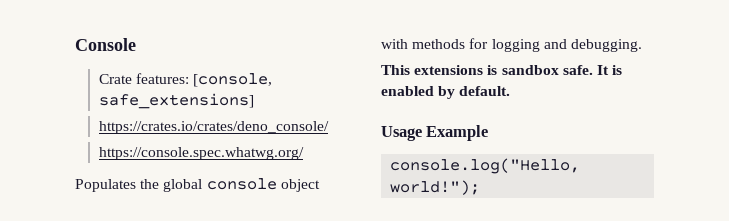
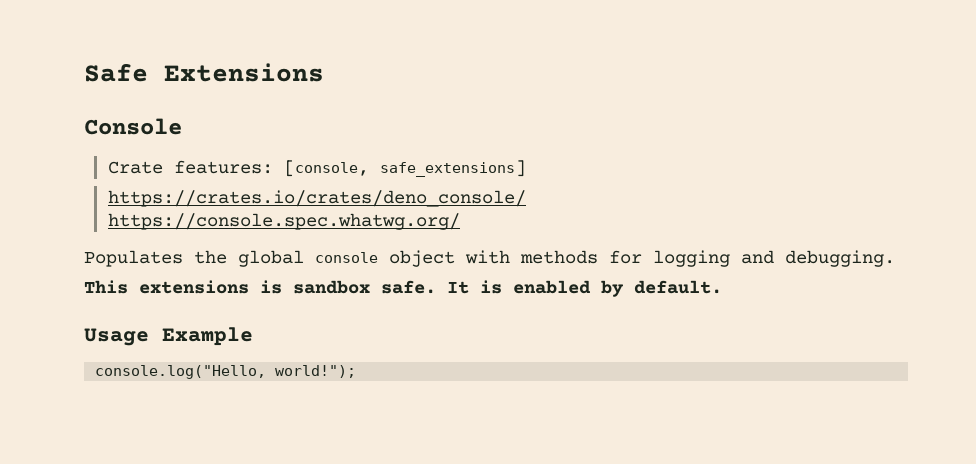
+ Safe Extensions

